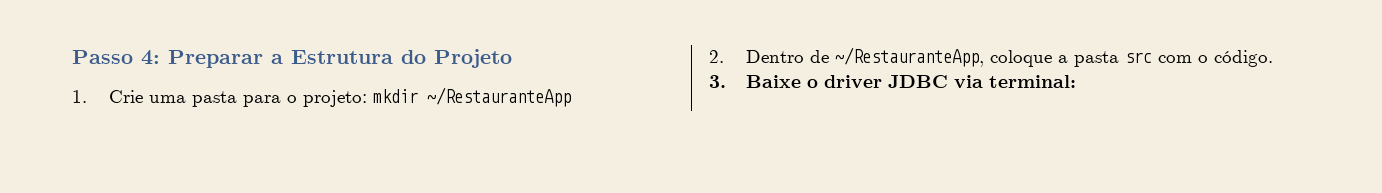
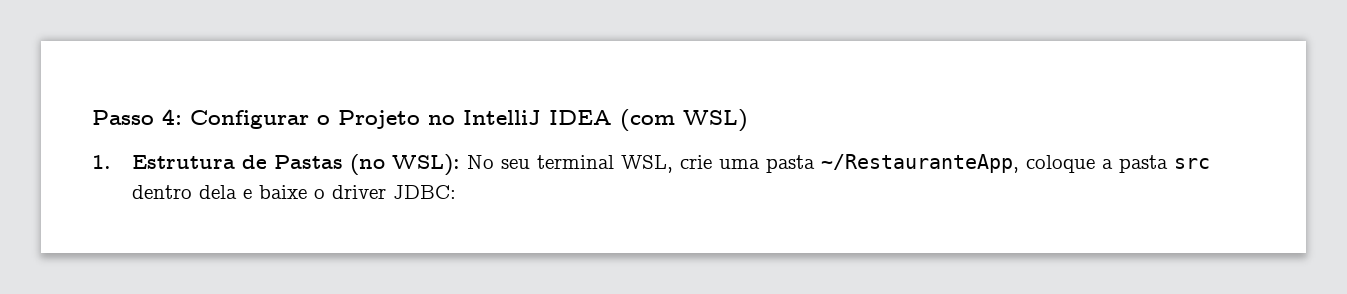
- Passo 4: Preparar a Estrutura do Projeto
- 1. Crie uma pasta para o projeto: mkdir ~/RestauranteApp
- 2. Dentro de ~/RestauranteApp, coloque a pasta src com o código.
- 3. Baixe o driver JDBC via terminal:
+ Passo 4: Configurar o Projeto no IntelliJ IDEA (com WSL)
+ 1. Estrutura de Pastas (no WSL): No seu terminal WSL, crie uma pasta ~/RestauranteApp, coloque a pasta src dentro dela e baixe o driver JDBC:

